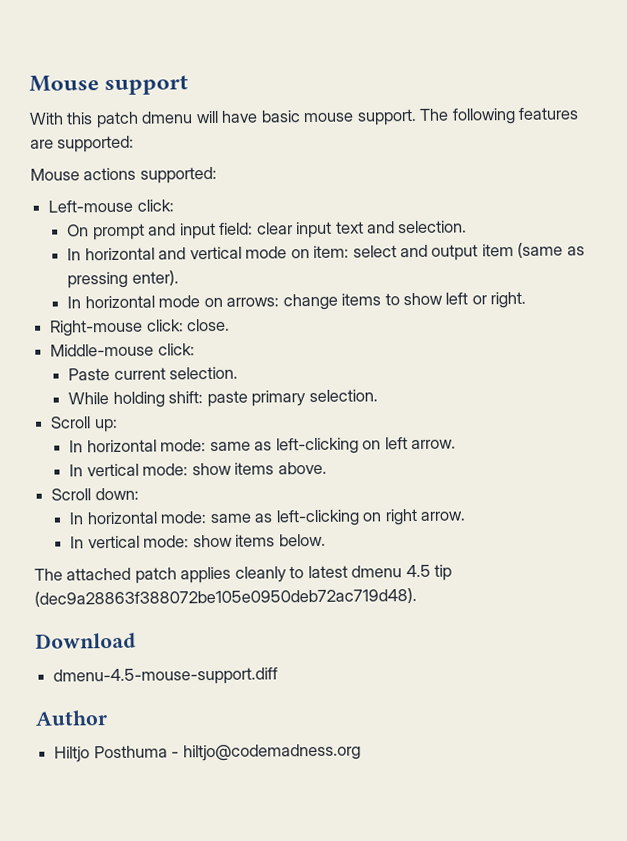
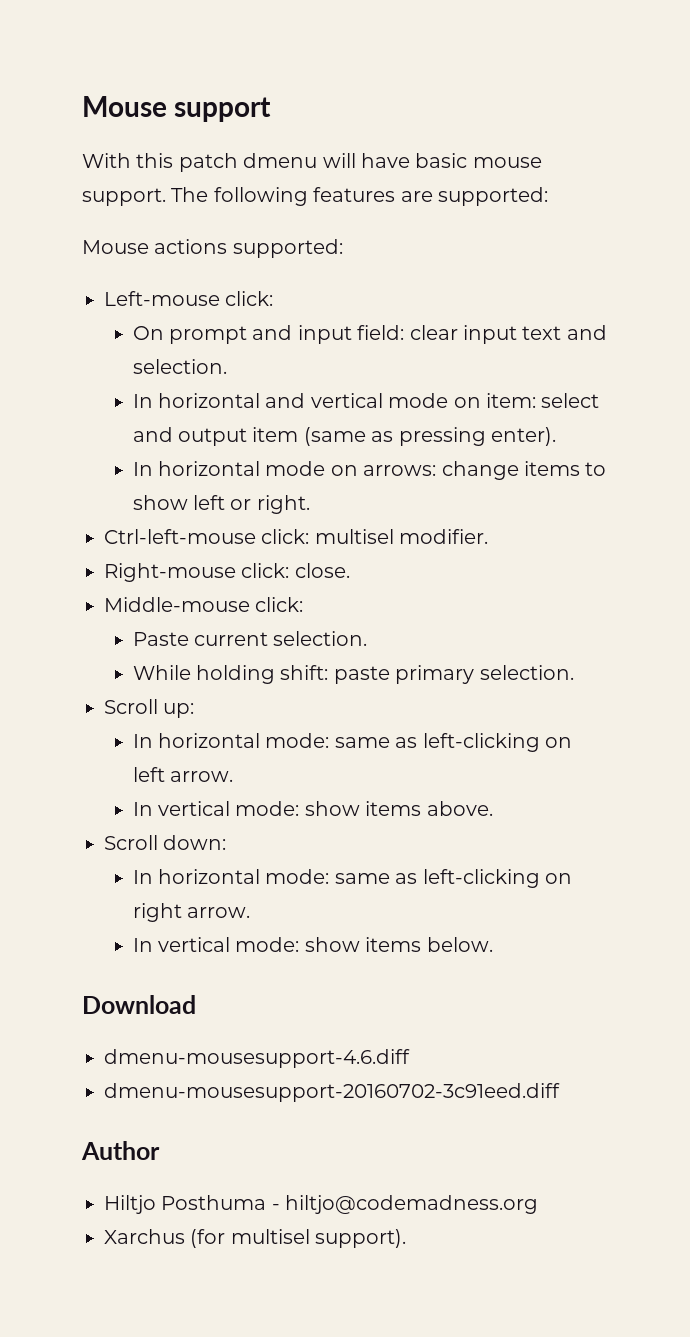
+ Ctrl-left-mouse click: multisel modifier.
- The attached patch applies cleanly to latest dmenu 4.5 tip (dec9a28863f388072be105e0950deb72ac719d48).
- dmenu-4.5-mouse-support.diff
+ dmenu-mousesupport-4.6.diff
+ dmenu-mousesupport-20160702-3c91eed.diff
+ Xarchus (for multisel support).

